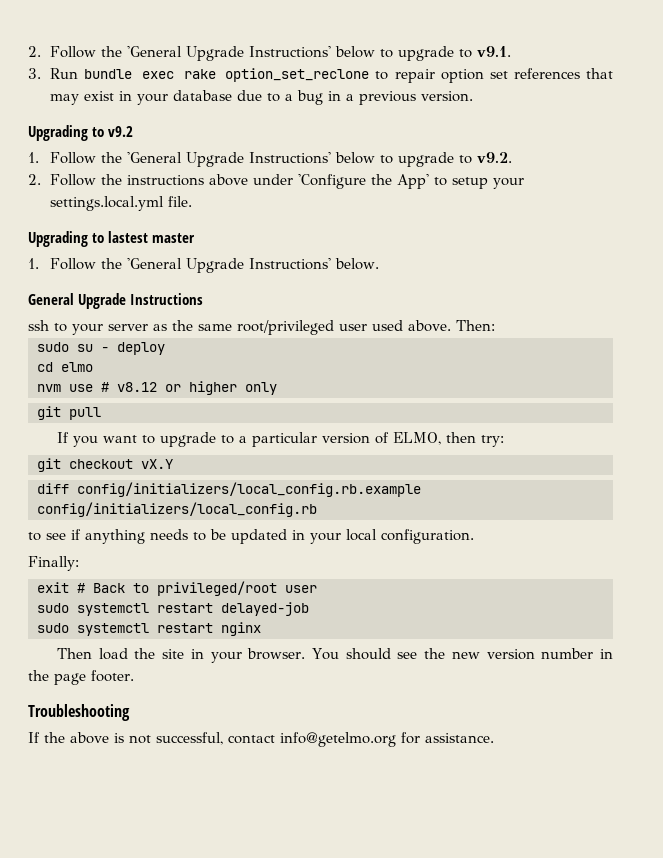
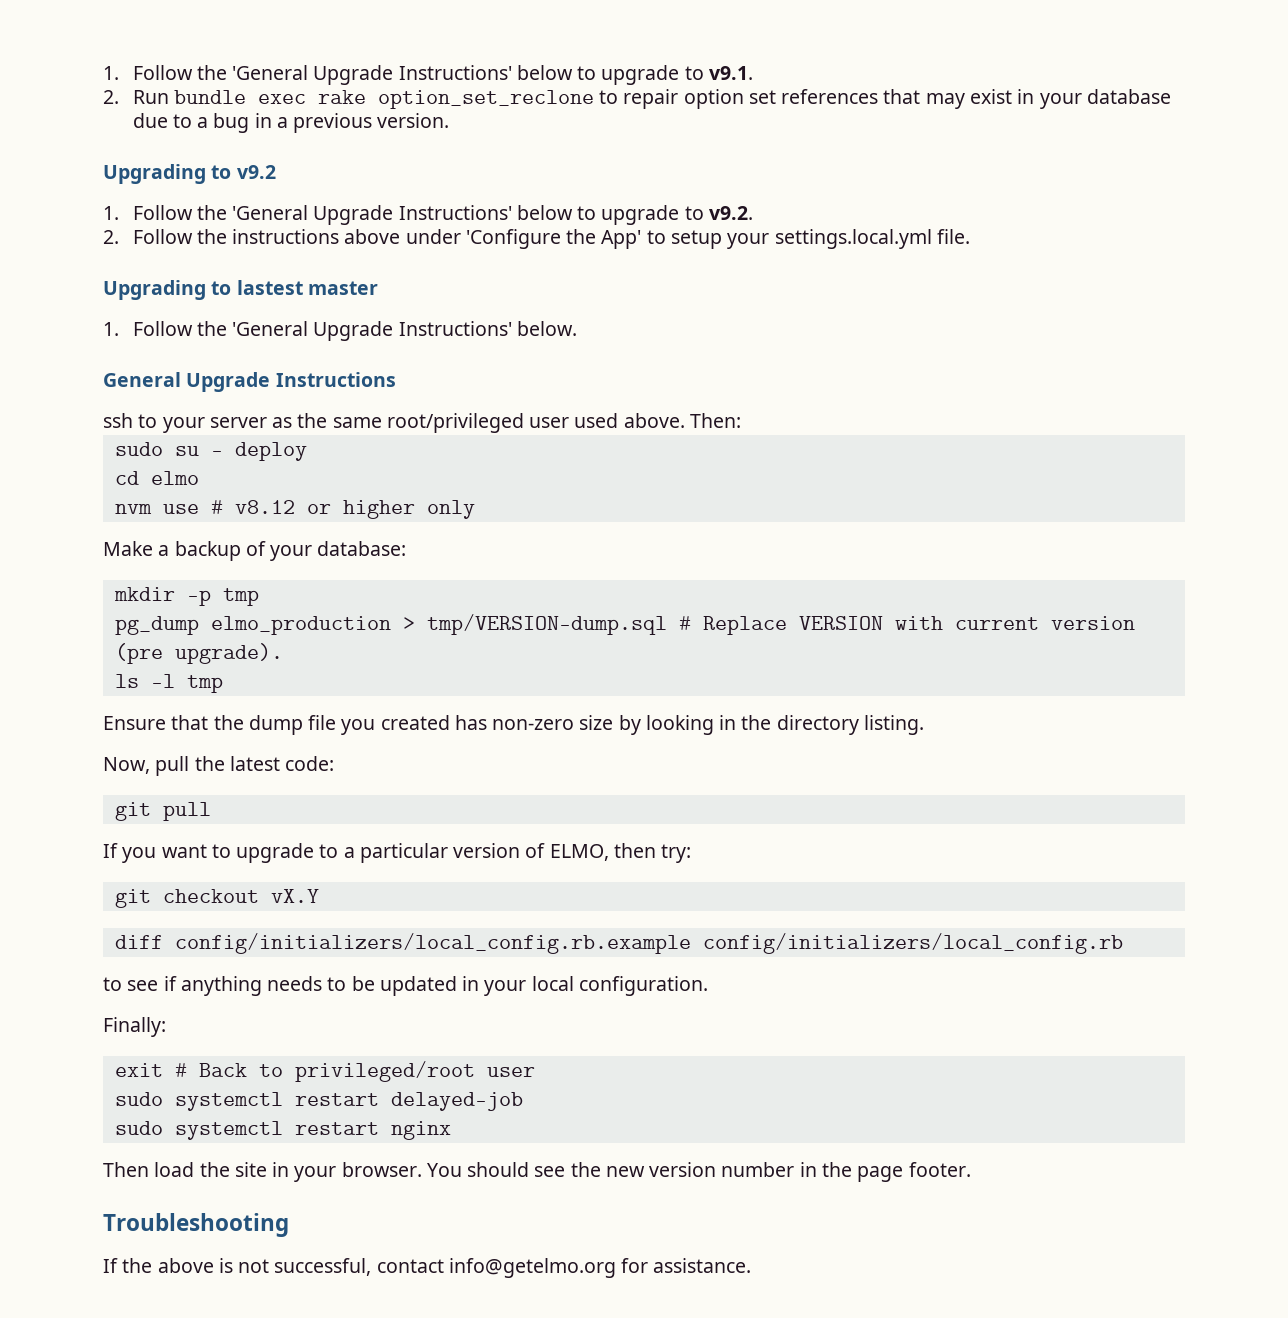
- 2. Follow the 'General Upgrade Instructions' below to upgrade to v9.1.
+ 1. Follow the 'General Upgrade Instructions' below to upgrade to v9.1.
- 3. Run bundle exec rake option_set_reclone to repair option set references that may exist in your database due to a bug in a previous version.
+ 2. Run bundle exec rake option_set_reclone to repair option set references that may exist in your database due to a bug in a previous version.
+ Make a backup of your database:
+ mkdir -p tmp
+ pg_dump elmo_production > tmp/VERSION-dump.sql # Replace VERSION with current version (pre upgrade).
+ ls -l tmp
+ Ensure that the dump file you created has non-zero size by looking in the directory listing.
+ Now, pull the latest code:

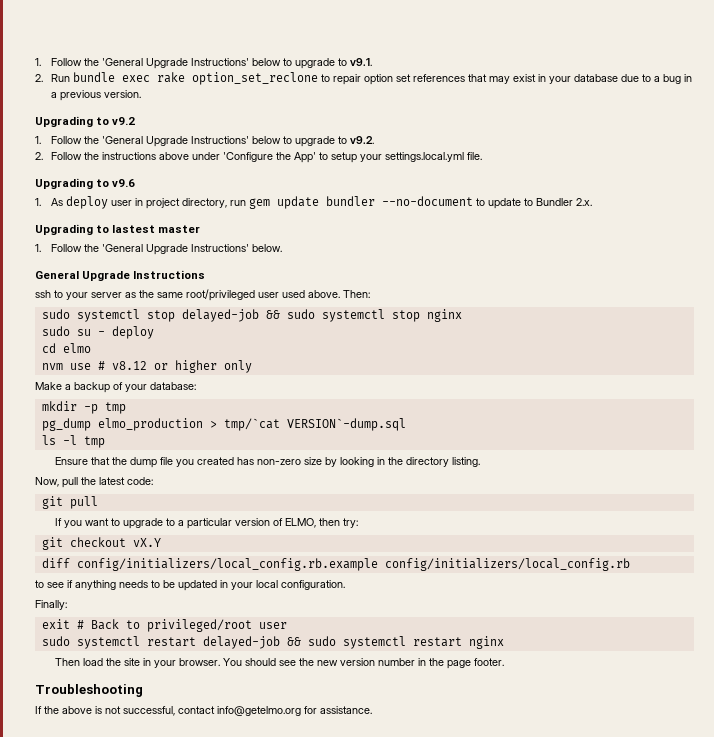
+ Upgrading to v9.6
+ 1. As deploy user in project directory, run gem update bundler --no-document to update to Bundler 2.x.
+ sudo systemctl stop delayed-job && sudo systemctl stop nginx
- pg_dump elmo_production > tmp/VERSION-dump.sql # Replace VERSION with current version (pre upgrade).
+ pg_dump elmo_production > tmp/`cat VERSION`-dump.sql
- sudo systemctl restart delayed-job
- sudo systemctl restart nginx
+ sudo systemctl restart delayed-job && sudo systemctl restart nginx

